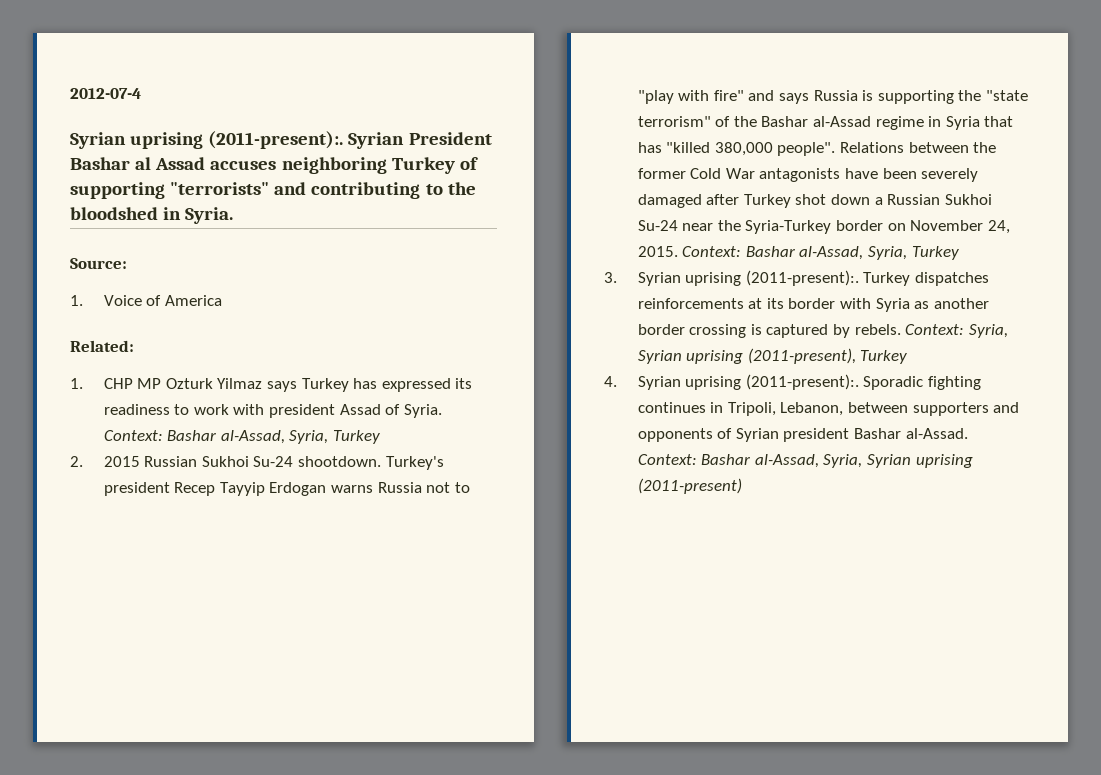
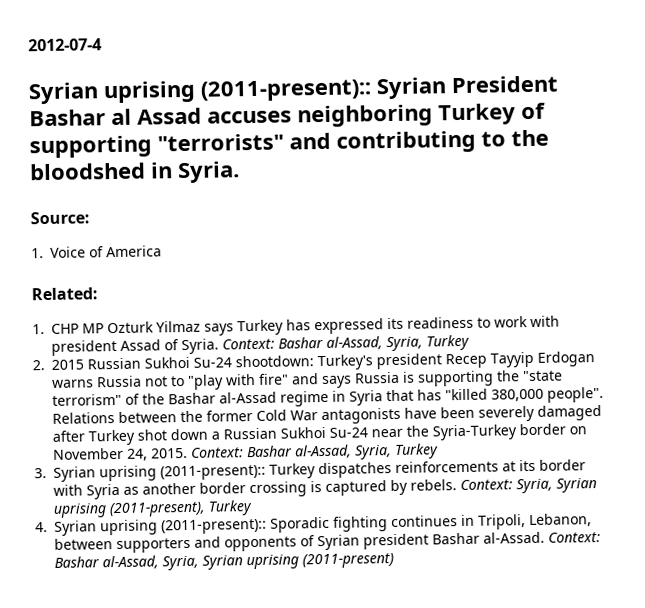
- Syrian uprising (2011-present):. Syrian President Bashar al Assad accuses neighboring Turkey of supporting "terrorists" and contributing to the bloodshed in Syria.
+ Syrian uprising (2011-present):: Syrian President Bashar al Assad accuses neighboring Turkey of supporting "terrorists" and contributing to the bloodshed in Syria.
- 2. 2015 Russian Sukhoi Su-24 shootdown. Turkey's president Recep Tayyip Erdogan warns Russia not to "play with fire" and says Russia is supporting the "state terrorism" of the Bashar al-Assad regime in Syria that has "killed 380,000 people".
+ 2. 2015 Russian Sukhoi Su-24 shootdown: Turkey's president Recep Tayyip Erdogan warns Russia not to "play with fire" and says Russia is supporting the "state terrorism" of the Bashar al-Assad regime in Syria that has "killed 380,000 people".
- 3. Syrian uprising (2011-present):. Turkey dispatches reinforcements at its border with Syria as another border crossing is captured by rebels.
+ 3. Syrian uprising (2011-present):: Turkey dispatches reinforcements at its border with Syria as another border crossing is captured by rebels.
- 4. Syrian uprising (2011-present):. Sporadic fighting continues in Tripoli, Lebanon, between supporters and opponents of Syrian president Bashar al-Assad.
+ 4. Syrian uprising (2011-present):: Sporadic fighting continues in Tripoli, Lebanon, between supporters and opponents of Syrian president Bashar al-Assad.

